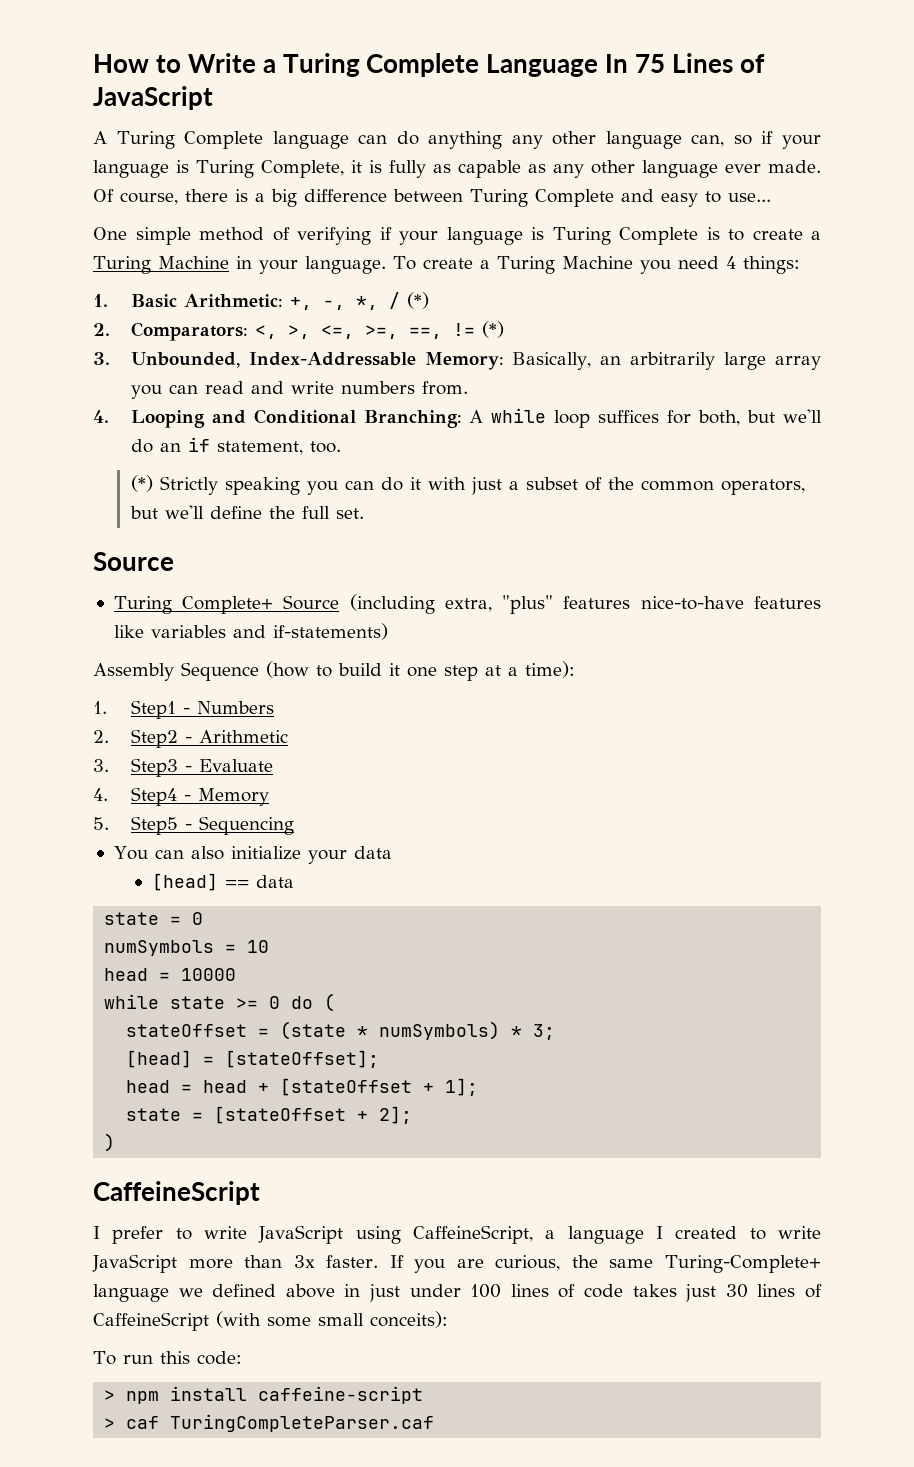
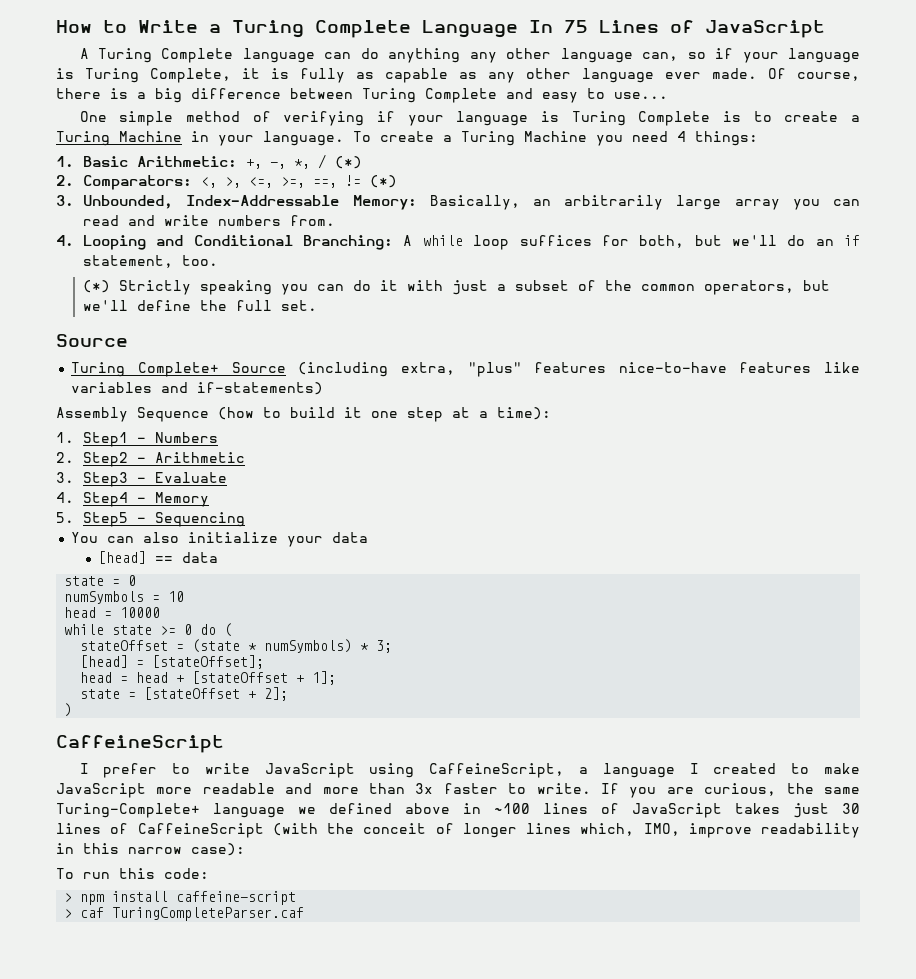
- I prefer to write JavaScript using CaffeineScript, a language I created to write JavaScript more than 3x faster.
+ I prefer to write JavaScript using CaffeineScript, a language I created to make JavaScript more readable and more than 3x faster to write.
- If you are curious, the same Turing-Complete+ language we defined above in just under 100 lines of code takes just 30 lines of CaffeineScript (with some small conceits):
+ If you are curious, the same Turing-Complete+ language we defined above in ~100 lines of JavaScript takes just 30 lines of CaffeineScript (with the conceit of longer lines which, IMO, improve readability in this narrow case):

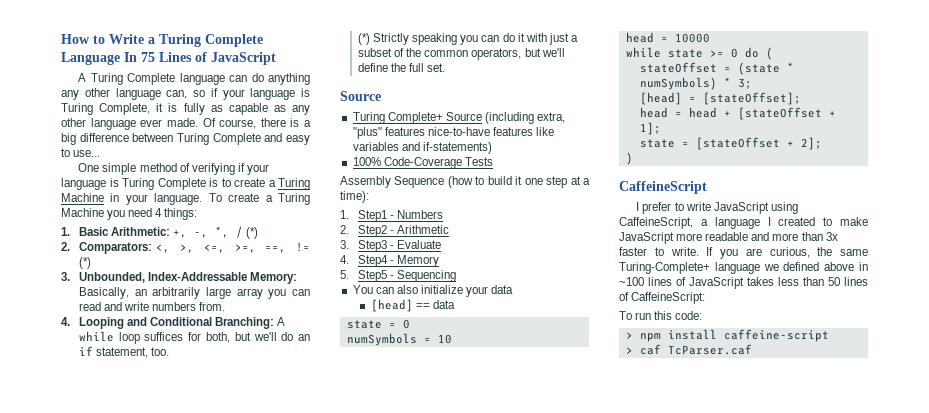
+ 100% Code-Coverage Tests
- If you are curious, the same Turing-Complete+ language we defined above in ~100 lines of JavaScript takes just 30 lines of CaffeineScript (with the conceit of longer lines which, IMO, improve readability in this narrow case):
+ If you are curious, the same Turing-Complete+ language we defined above in ~100 lines of JavaScript takes less than 50 lines of CaffeineScript:
- > caf TuringCompleteParser.caf
+ > caf TcParser.caf

